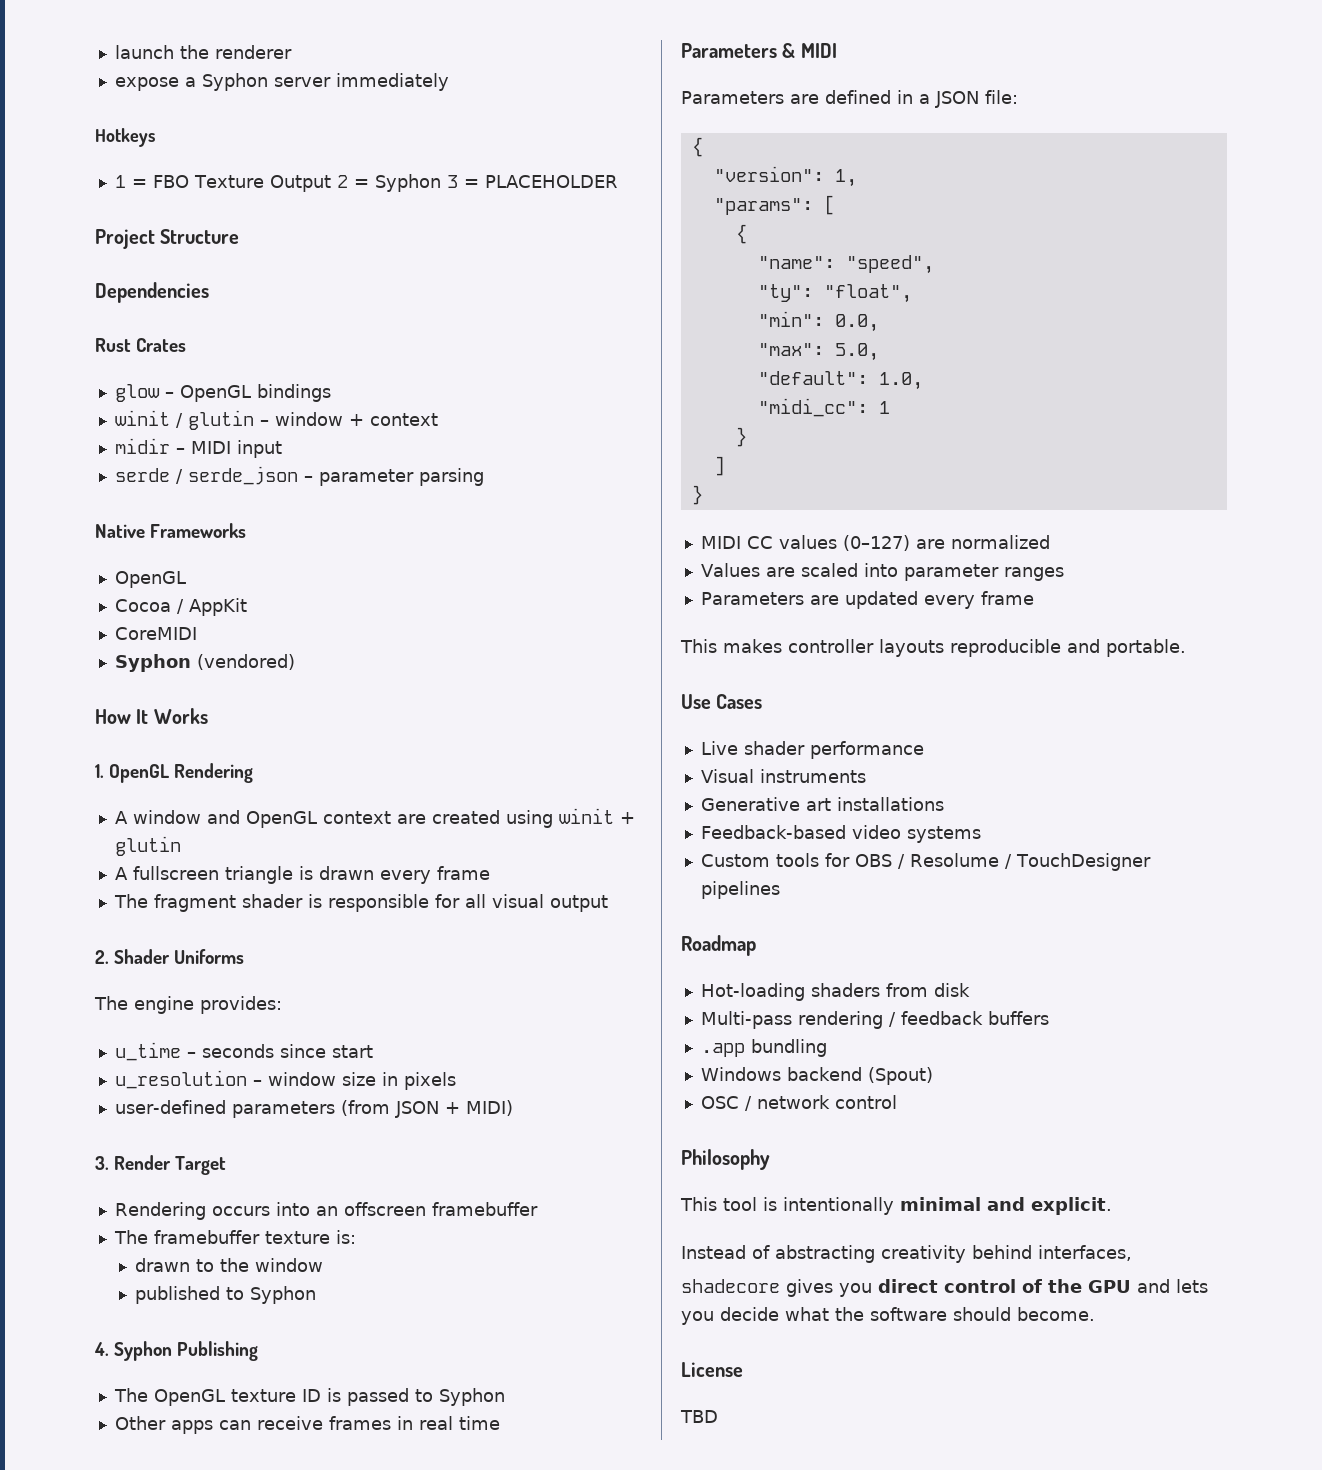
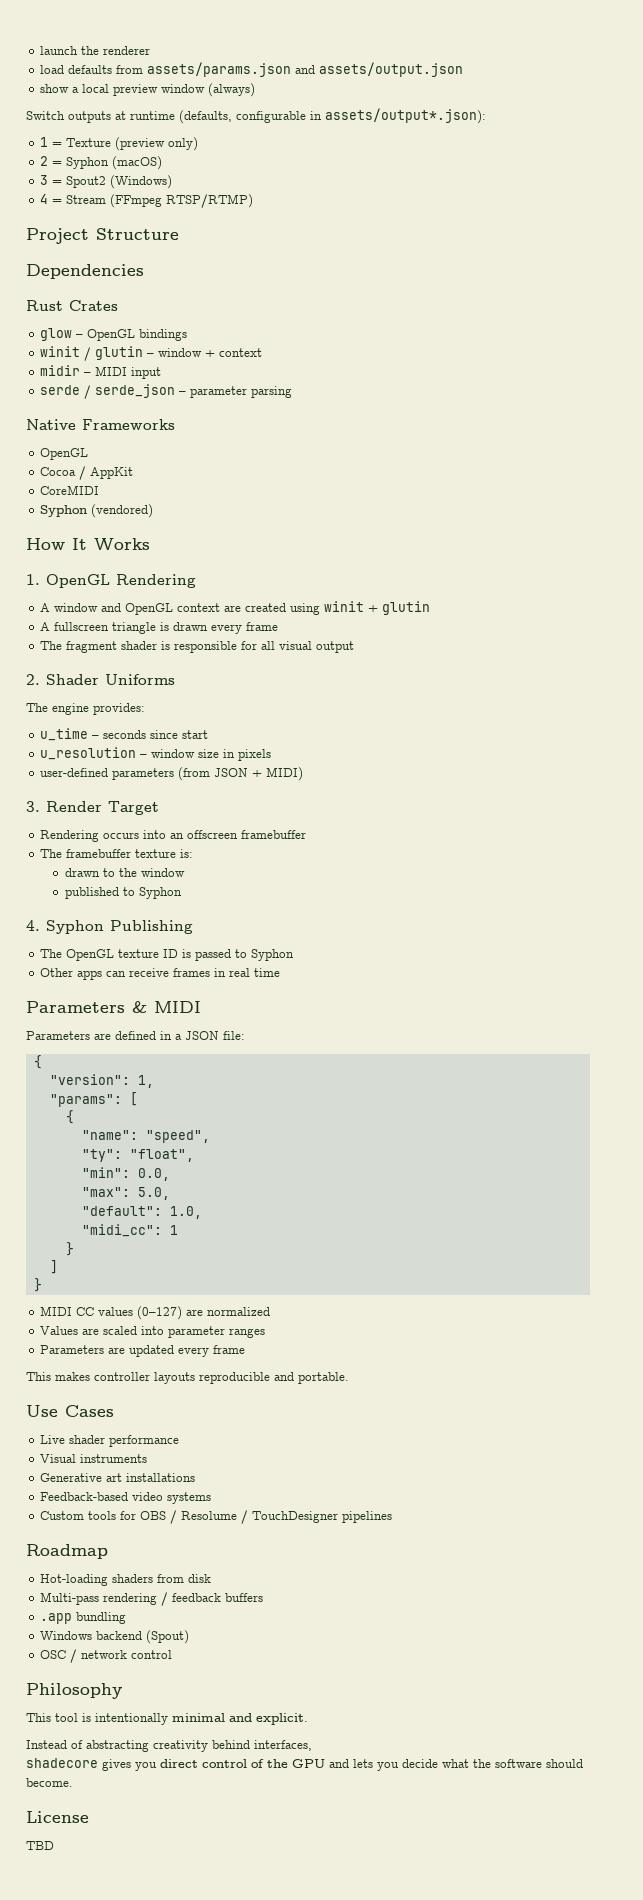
- expose a Syphon server immediately
- Hotkeys
+ load defaults from assets/params.json and assets/output.json
+ show a local preview window (always)
+ Switch outputs at runtime (defaults, configurable in assets/output*.json):
- 1 = FBO Texture Output 2 = Syphon 3 = PLACEHOLDER
+ 1 = Texture (preview only)
+ 2 = Syphon (macOS)
+ 3 = Spout2 (Windows)
+ 4 = Stream (FFmpeg RTSP/RTMP)

